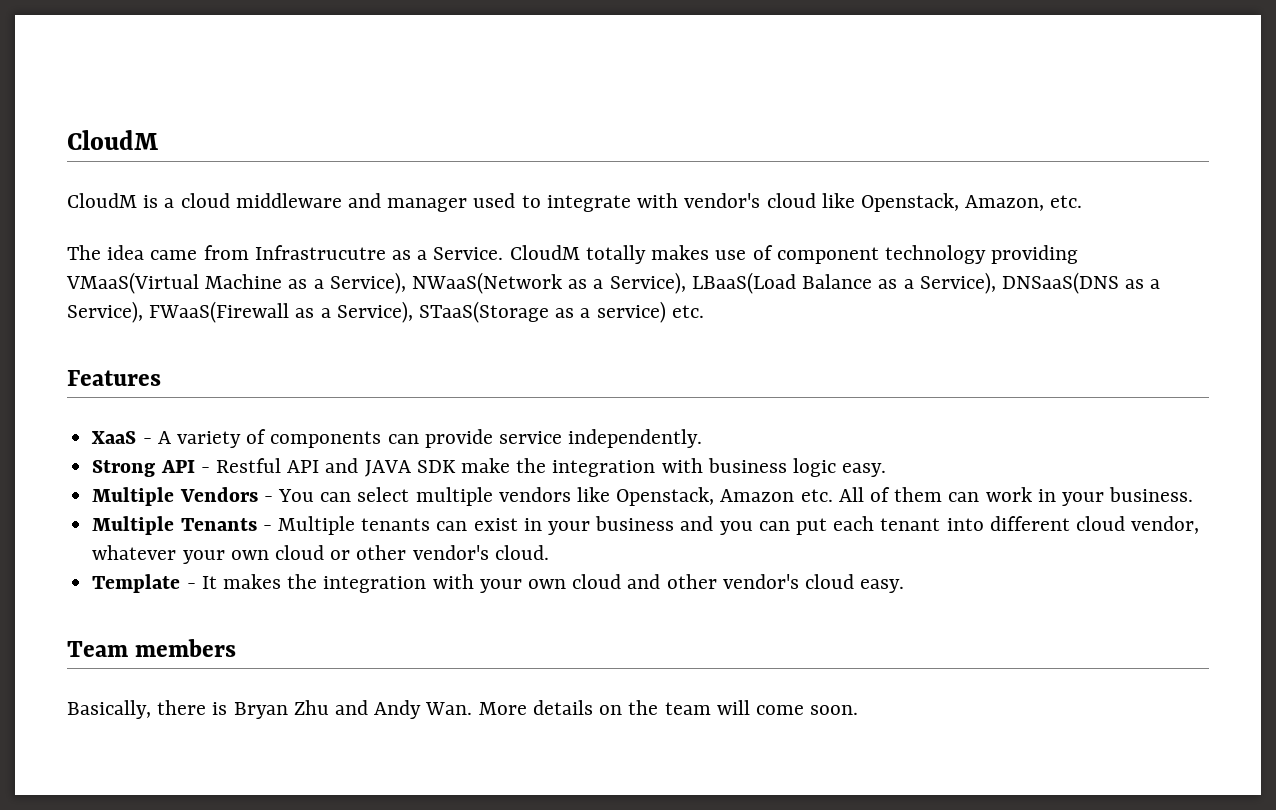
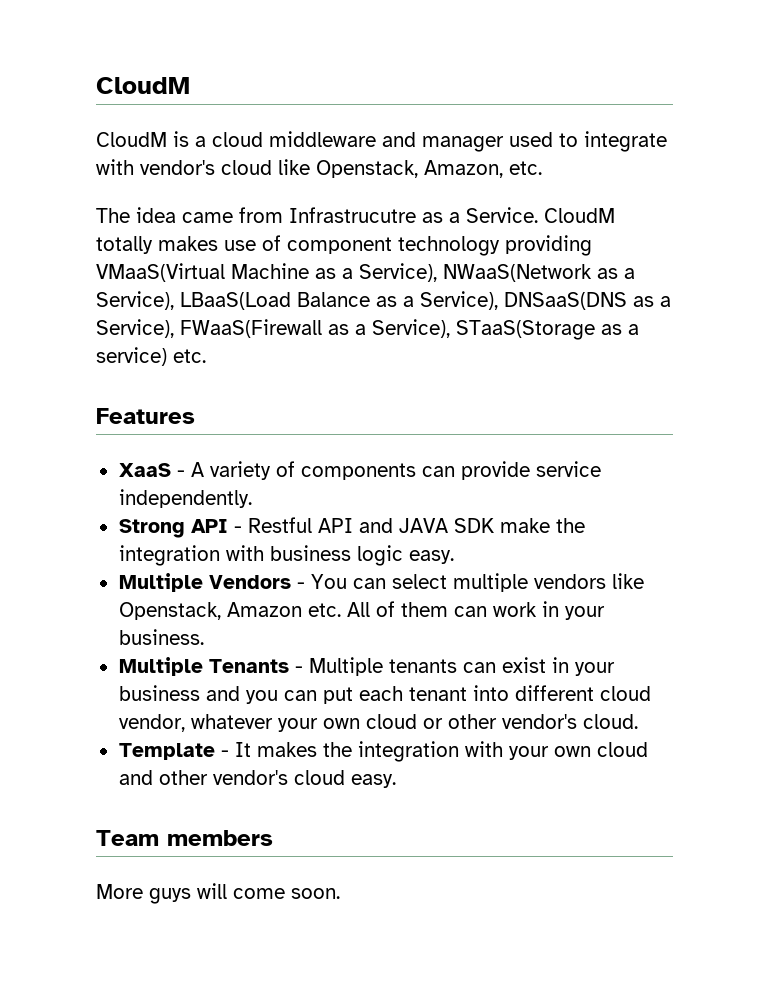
- Basically, there is Bryan Zhu and Andy Wan. More details on the team will come soon.
+ More guys will come soon.

